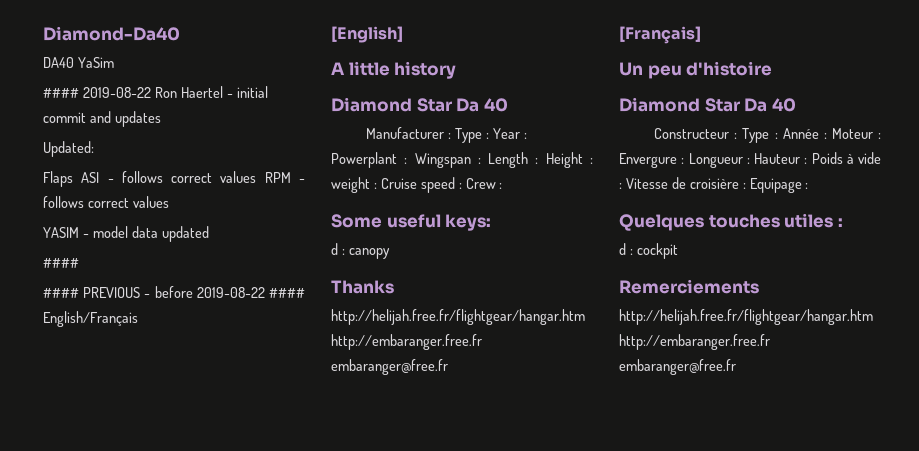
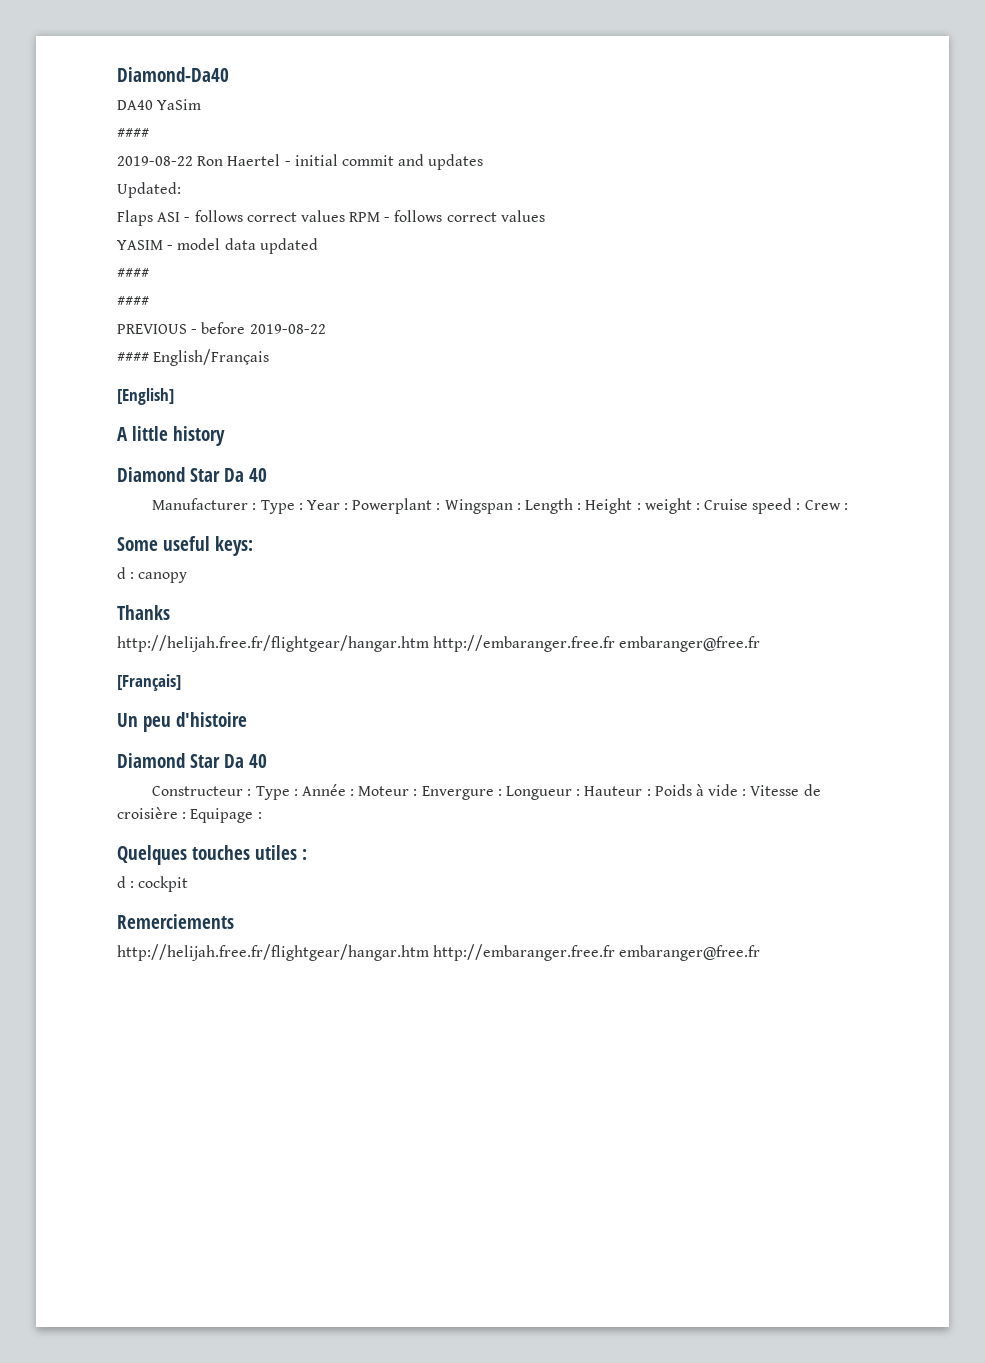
  DA40 YaSim
- #### 2019-08-22 Ron Haertel - initial commit and updates
+ ####
+ 2019-08-22 Ron Haertel - initial commit and updates
  YASIM - model data updated
  ####
- #### PREVIOUS - before 2019-08-22 #### English/Français
+ ####
+ PREVIOUS - before 2019-08-22
+ #### English/Français

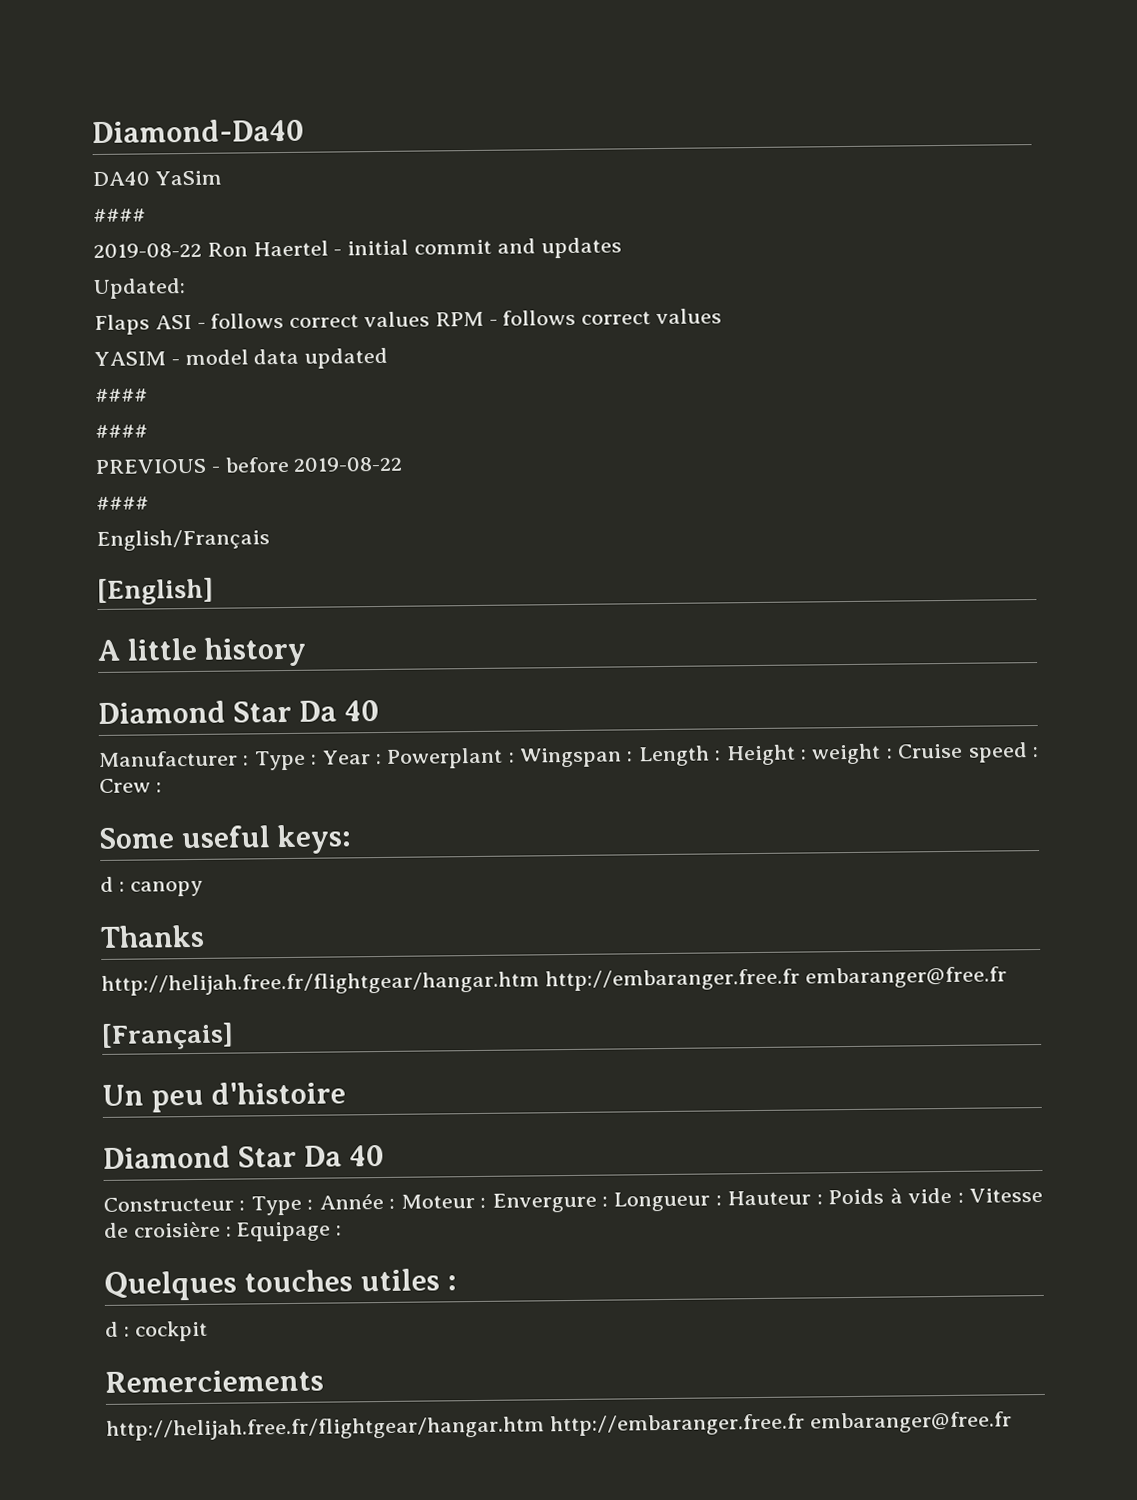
  PREVIOUS - before 2019-08-22
- #### English/Français
+ ####
+ English/Français

